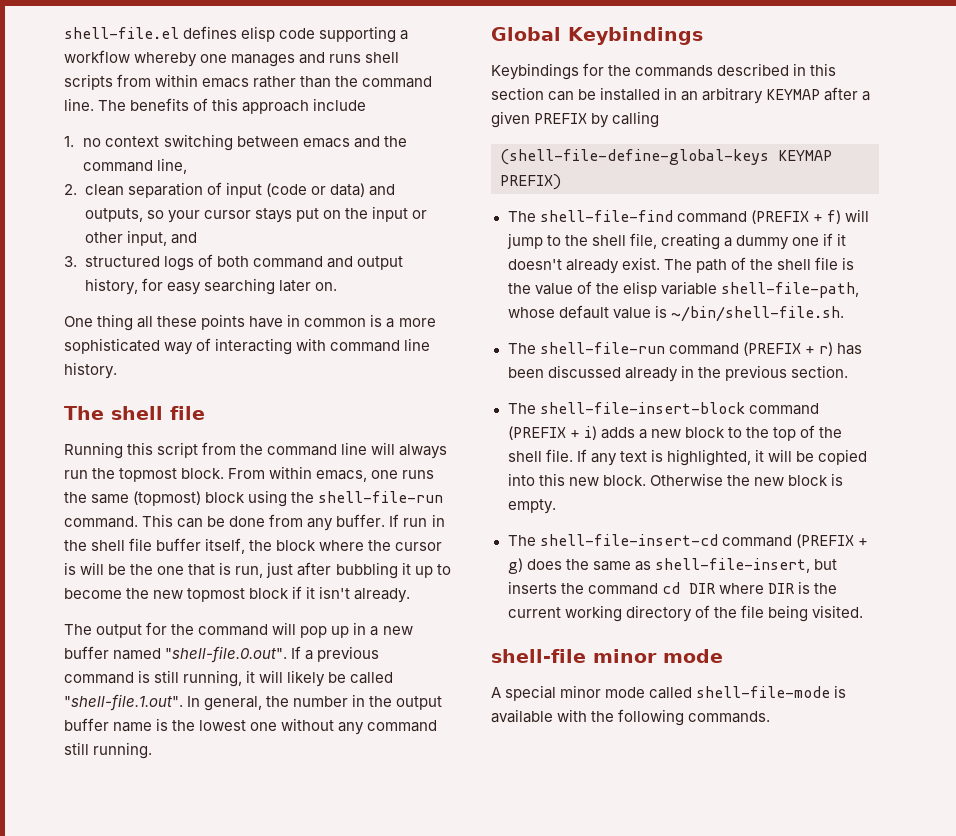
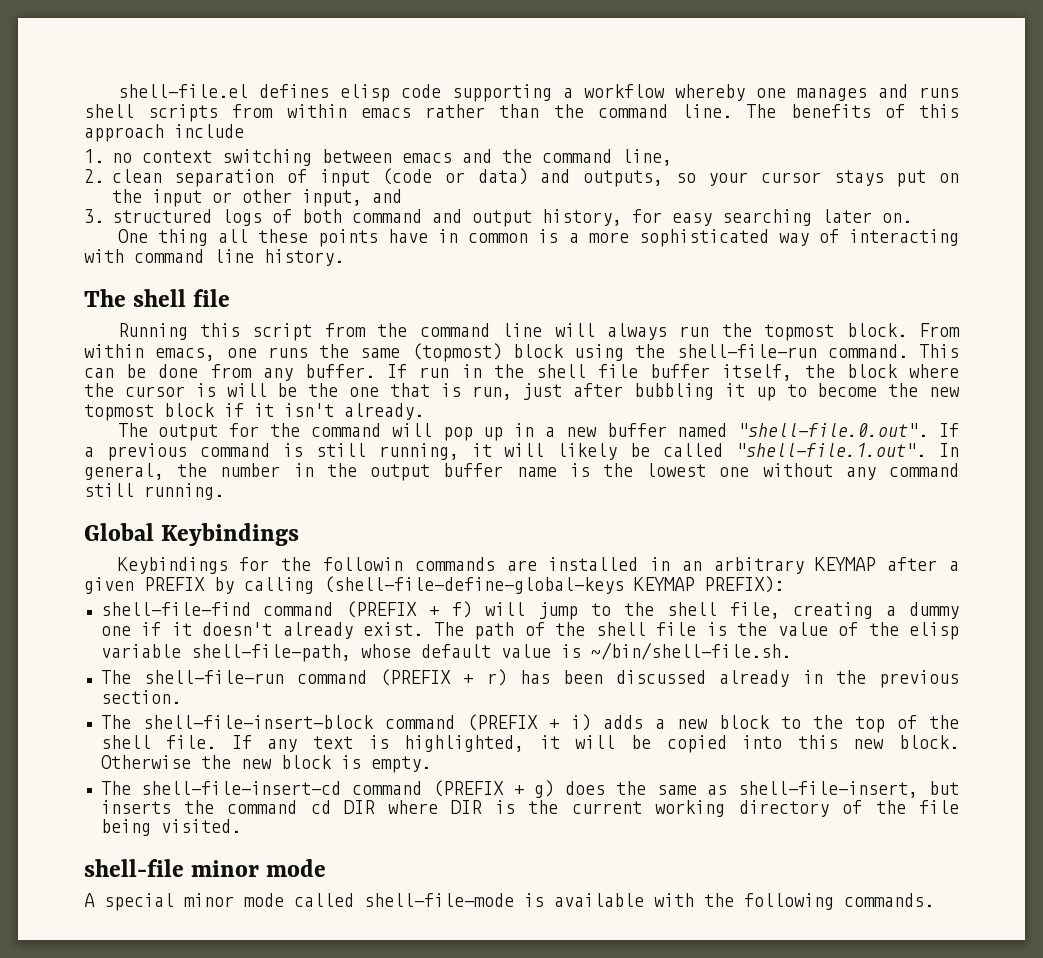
- Keybindings for the commands described in this section can be installed in an arbitrary KEYMAP after a given PREFIX by calling
- (shell-file-define-global-keys KEYMAP PREFIX)
- The shell-file-find command (PREFIX + f) will jump to the shell file, creating a dummy one if it doesn't already exist.
+ Keybindings for the followin commands are installed in an arbitrary KEYMAP after a given PREFIX by calling (shell-file-define-global-keys KEYMAP PREFIX):
+ shell-file-find command (PREFIX + f) will jump to the shell file, creating a dummy one if it doesn't already exist.

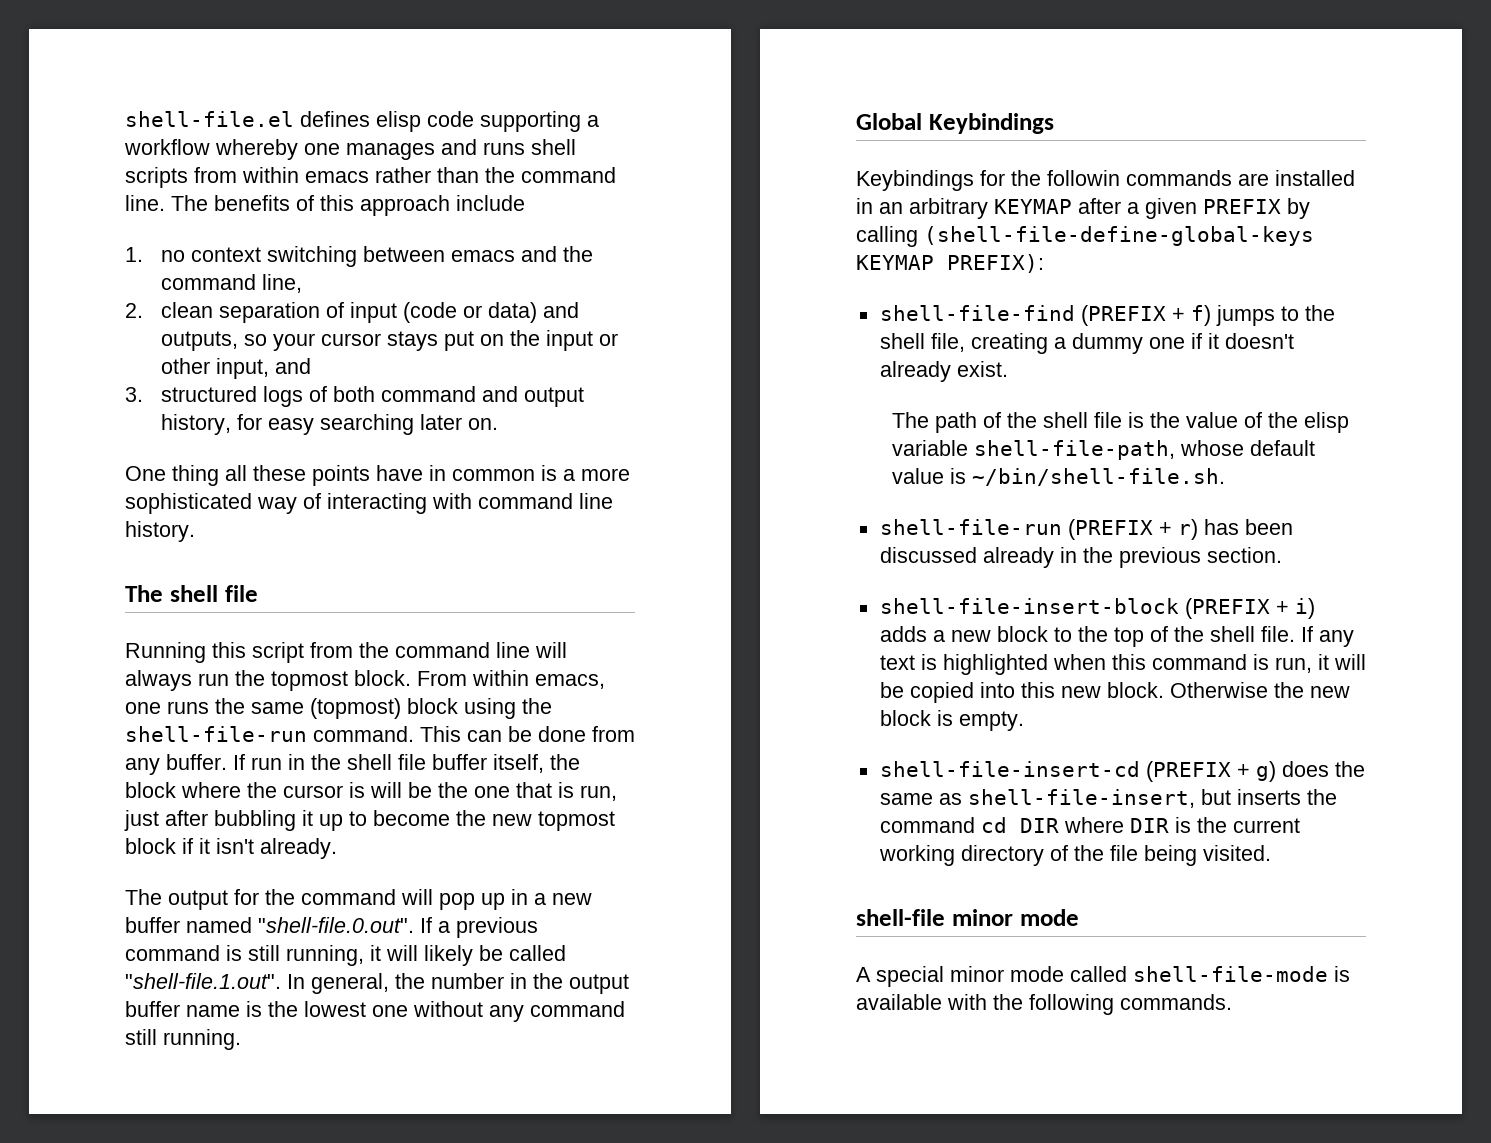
- shell-file-find command (PREFIX + f) will jump to the shell file, creating a dummy one if it doesn't already exist. The path of the shell file is the value of the elisp variable shell-file-path, whose default value is ~/bin/shell-file.sh.
+ shell-file-find (PREFIX + f) jumps to the shell file, creating a dummy one if it doesn't already exist.
+ The path of the shell file is the value of the elisp variable shell-file-path, whose default value is ~/bin/shell-file.sh.
- The shell-file-run command (PREFIX + r) has been discussed already in the previous section.
+ shell-file-run (PREFIX + r) has been discussed already in the previous section.
- The shell-file-insert-block command (PREFIX + i) adds a new block to the top of the shell file.
+ shell-file-insert-block (PREFIX + i) adds a new block to the top of the shell file.
- If any text is highlighted, it will be copied into this new block.
+ If any text is highlighted when this command is run, it will be copied into this new block.
- The shell-file-insert-cd command (PREFIX + g) does the same as shell-file-insert, but inserts the command cd DIR where DIR is the current working directory of the file being visited.
+ shell-file-insert-cd (PREFIX + g) does the same as shell-file-insert, but inserts the command cd DIR where DIR is the current working directory of the file being visited.

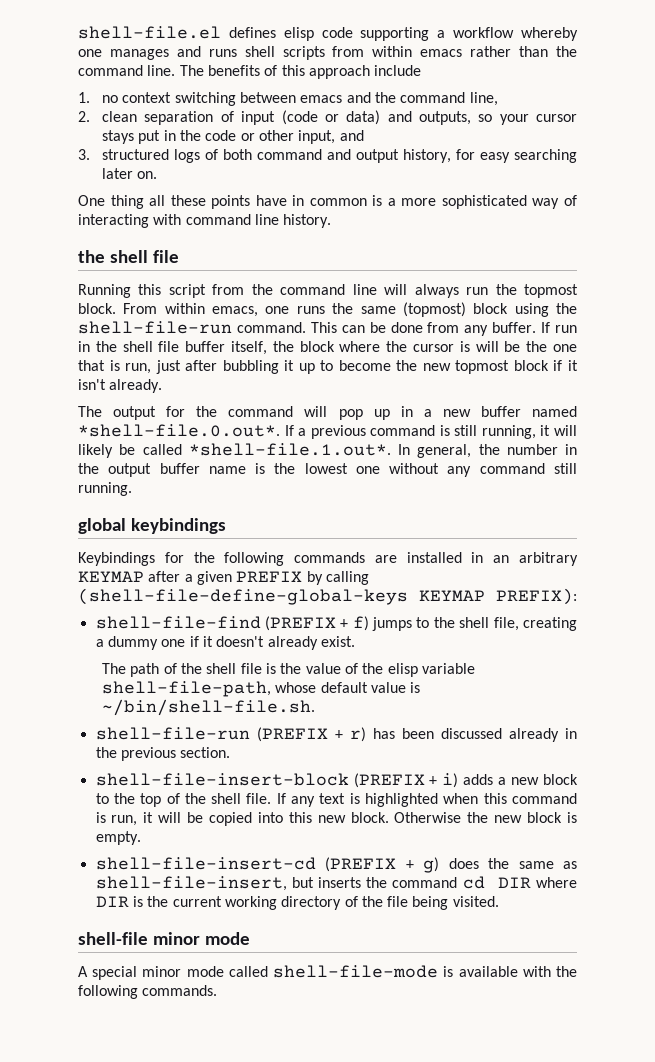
- 2. clean separation of input (code or data) and outputs, so your cursor stays put on the input or other input, and
+ 2. clean separation of input (code or data) and outputs, so your cursor stays put in the code or other input, and
  One thing all these points have in common is a more sophisticated way of interacting with command line history.
- The shell file
+ the shell file
- The output for the command will pop up in a new buffer named "shell-file.0.out". If a previous command is still running, it will likely be called "shell-file.1.out". In general, the number in the output buffer name is the lowest one without any command still running.
+ The output for the command will pop up in a new buffer named *shell-file.0.out*. If a previous command is still running, it will likely be called *shell-file.1.out*. In general, the number in the output buffer name is the lowest one without any command still running.
- Global Keybindings
+ global keybindings
- Keybindings for the followin commands are installed in an arbitrary KEYMAP after a given PREFIX by calling (shell-file-define-global-keys KEYMAP PREFIX):
+ Keybindings for the following commands are installed in an arbitrary KEYMAP after a given PREFIX by calling (shell-file-define-global-keys KEYMAP PREFIX):

